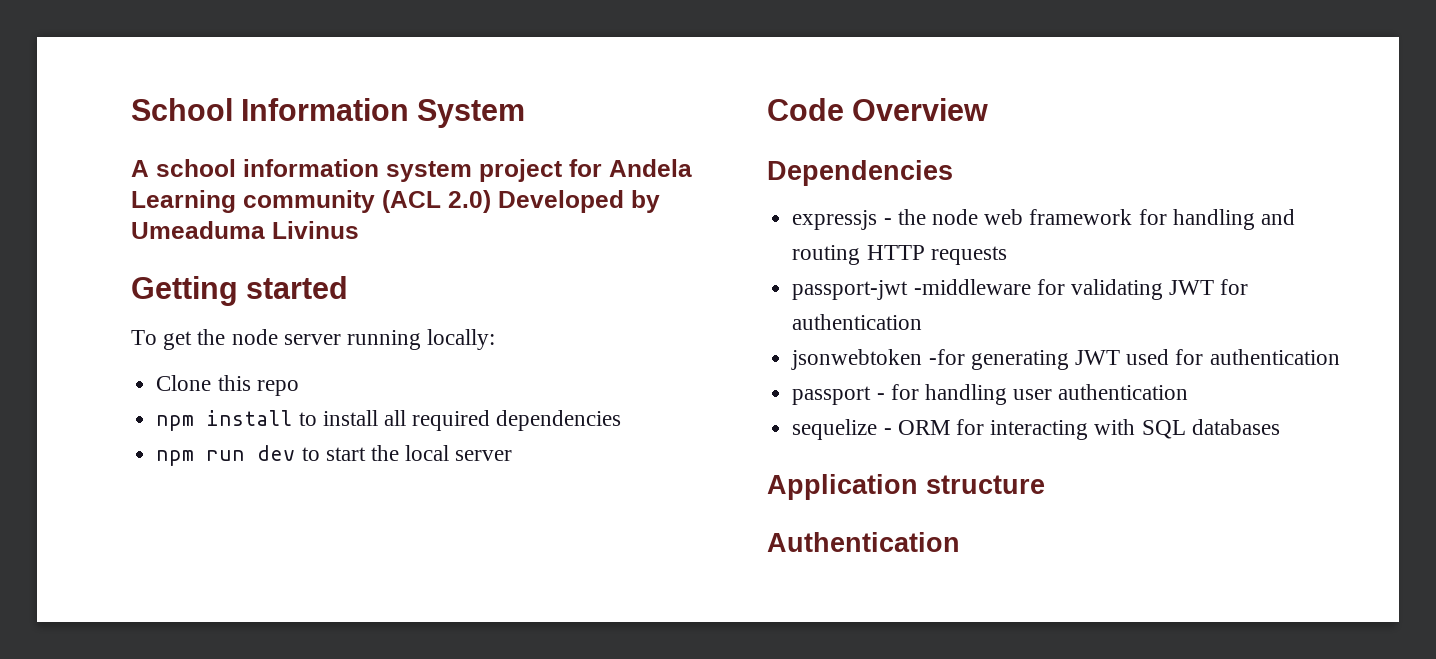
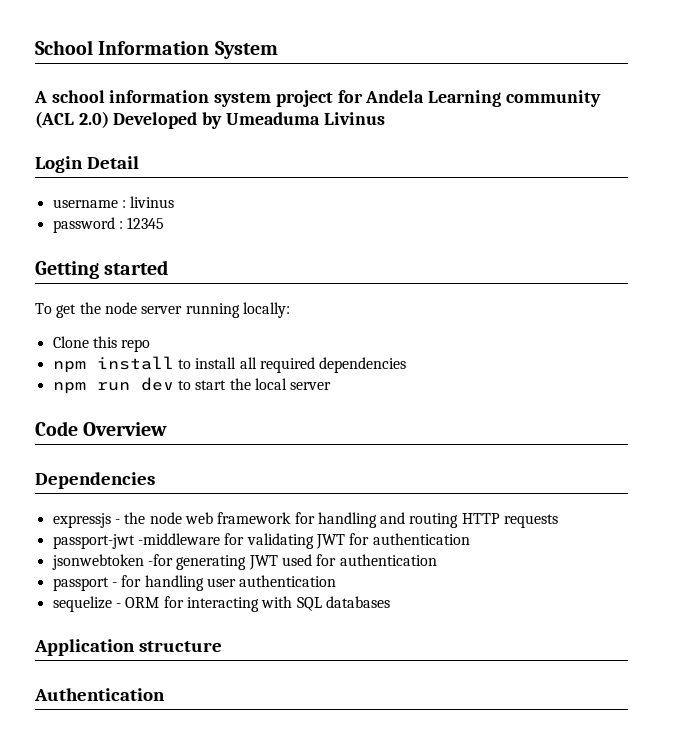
+ Login Detail
+ username : livinus
+ password : 12345

